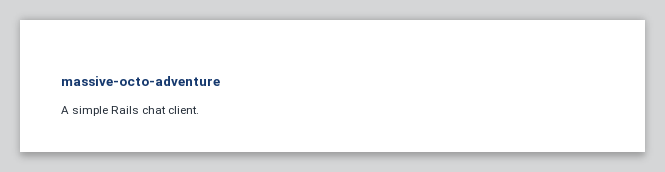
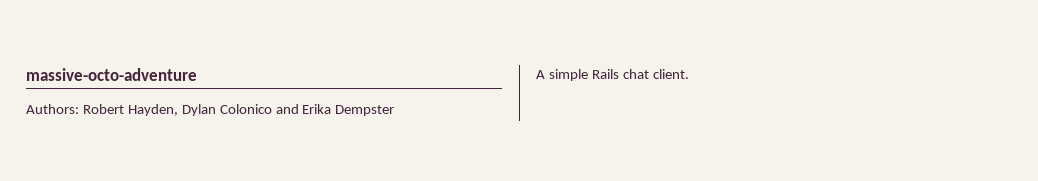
+ Authors: Robert Hayden, Dylan Colonico and Erika Dempster

